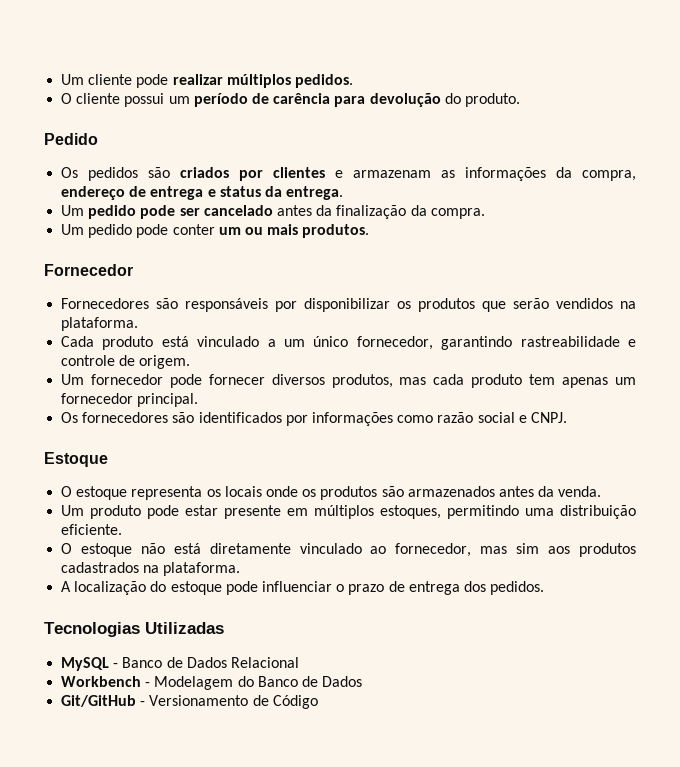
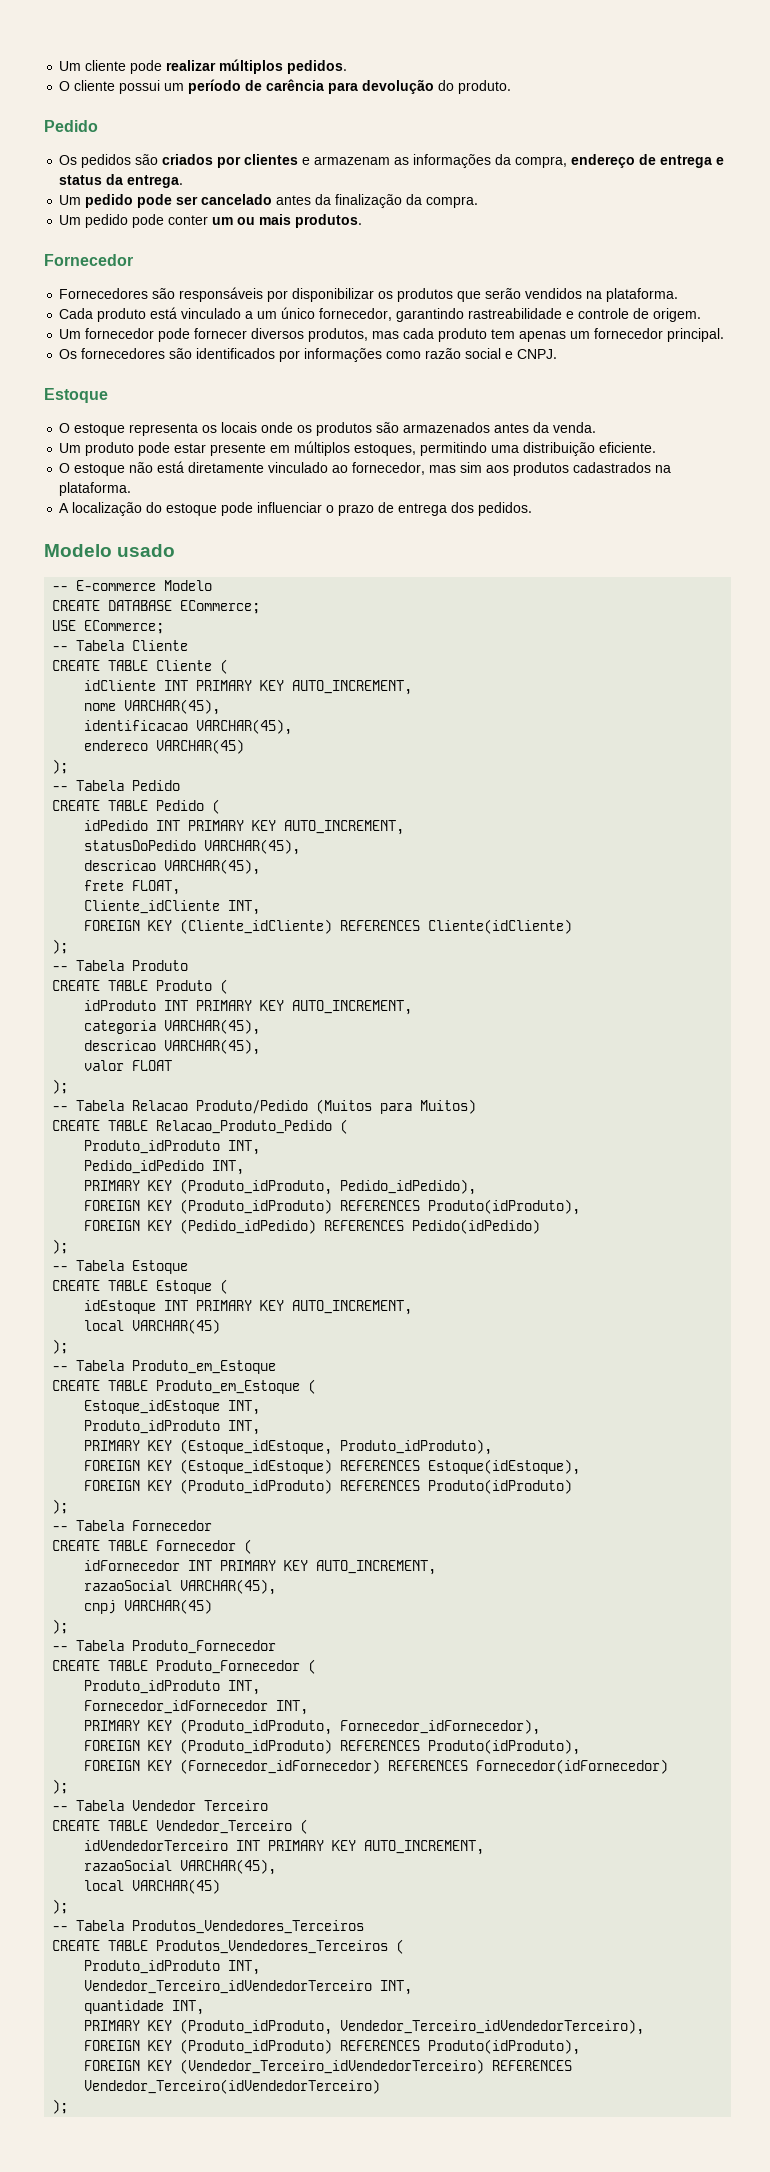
- Tecnologias Utilizadas
- MySQL - Banco de Dados Relacional
- Workbench - Modelagem do Banco de Dados
- Git/GitHub - Versionamento de Código
+ Modelo usado
+ -- E-commerce Modelo
+ CREATE DATABASE ECommerce;
+ USE ECommerce;
+ -- Tabela Cliente
+ CREATE TABLE Cliente (
+ idCliente INT PRIMARY KEY AUTO_INCREMENT,
+ nome VARCHAR(45),
+ identificacao VARCHAR(45),
+ endereco VARCHAR(45)
+ );
+ -- Tabela Pedido
+ CREATE TABLE Pedido (
+ idPedido INT PRIMARY KEY AUTO_INCREMENT,
+ statusDoPedido VARCHAR(45),
+ descricao VARCHAR(45),
+ frete FLOAT,
+ Cliente_idCliente INT,
+ FOREIGN KEY (Cliente_idCliente) REFERENCES Cliente(idCliente)
+ );
+ -- Tabela Produto
+ CREATE TABLE Produto (
+ idProduto INT PRIMARY KEY AUTO_INCREMENT,
+ categoria VARCHAR(45),
+ descricao VARCHAR(45),
+ valor FLOAT
+ );
+ -- Tabela Relacao Produto/Pedido (Muitos para Muitos)
+ CREATE TABLE Relacao_Produto_Pedido (
+ Produto_idProduto INT,
+ Pedido_idPedido INT,
+ PRIMARY KEY (Produto_idProduto, Pedido_idPedido),
+ FOREIGN KEY (Produto_idProduto) REFERENCES Produto(idProduto),
+ FOREIGN KEY (Pedido_idPedido) REFERENCES Pedido(idPedido)
+ );
+ -- Tabela Estoque
+ CREATE TABLE Estoque (
+ idEstoque INT PRIMARY KEY AUTO_INCREMENT,
+ local VARCHAR(45)
+ );
+ -- Tabela Produto_em_Estoque
+ CREATE TABLE Produto_em_Estoque (
+ Estoque_idEstoque INT,
+ Produto_idProduto INT,
+ PRIMARY KEY (Estoque_idEstoque, Produto_idProduto),
+ FOREIGN KEY (Estoque_idEstoque) REFERENCES Estoque(idEstoque),
+ FOREIGN KEY (Produto_idProduto) REFERENCES Produto(idProduto)
+ );
+ -- Tabela Fornecedor
+ CREATE TABLE Fornecedor (
+ idFornecedor INT PRIMARY KEY AUTO_INCREMENT,
+ razaoSocial VARCHAR(45),
+ cnpj VARCHAR(45)
+ );
+ -- Tabela Produto_Fornecedor
+ CREATE TABLE Produto_Fornecedor (
+ Produto_idProduto INT,
+ Fornecedor_idFornecedor INT,
+ PRIMARY KEY (Produto_idProduto, Fornecedor_idFornecedor),
+ FOREIGN KEY (Produto_idProduto) REFERENCES Produto(idProduto),
+ FOREIGN KEY (Fornecedor_idFornecedor) REFERENCES Fornecedor(idFornecedor)
+ );
+ -- Tabela Vendedor Terceiro
+ CREATE TABLE Vendedor_Terceiro (
+ idVendedorTerceiro INT PRIMARY KEY AUTO_INCREMENT,
+ razaoSocial VARCHAR(45),
+ local VARCHAR(45)
+ );
+ -- Tabela Produtos_Vendedores_Terceiros
+ CREATE TABLE Produtos_Vendedores_Terceiros (
+ Produto_idProduto INT,
+ Vendedor_Terceiro_idVendedorTerceiro INT,
+ quantidade INT,
+ PRIMARY KEY (Produto_idProduto, Vendedor_Terceiro_idVendedorTerceiro),
+ FOREIGN KEY (Produto_idProduto) REFERENCES Produto(idProduto),
+ FOREIGN KEY (Vendedor_Terceiro_idVendedorTerceiro) REFERENCES Vendedor_Terceiro(idVendedorTerceiro)
+ );

